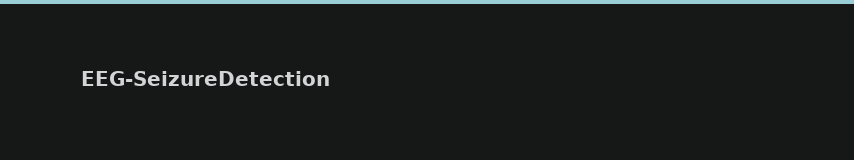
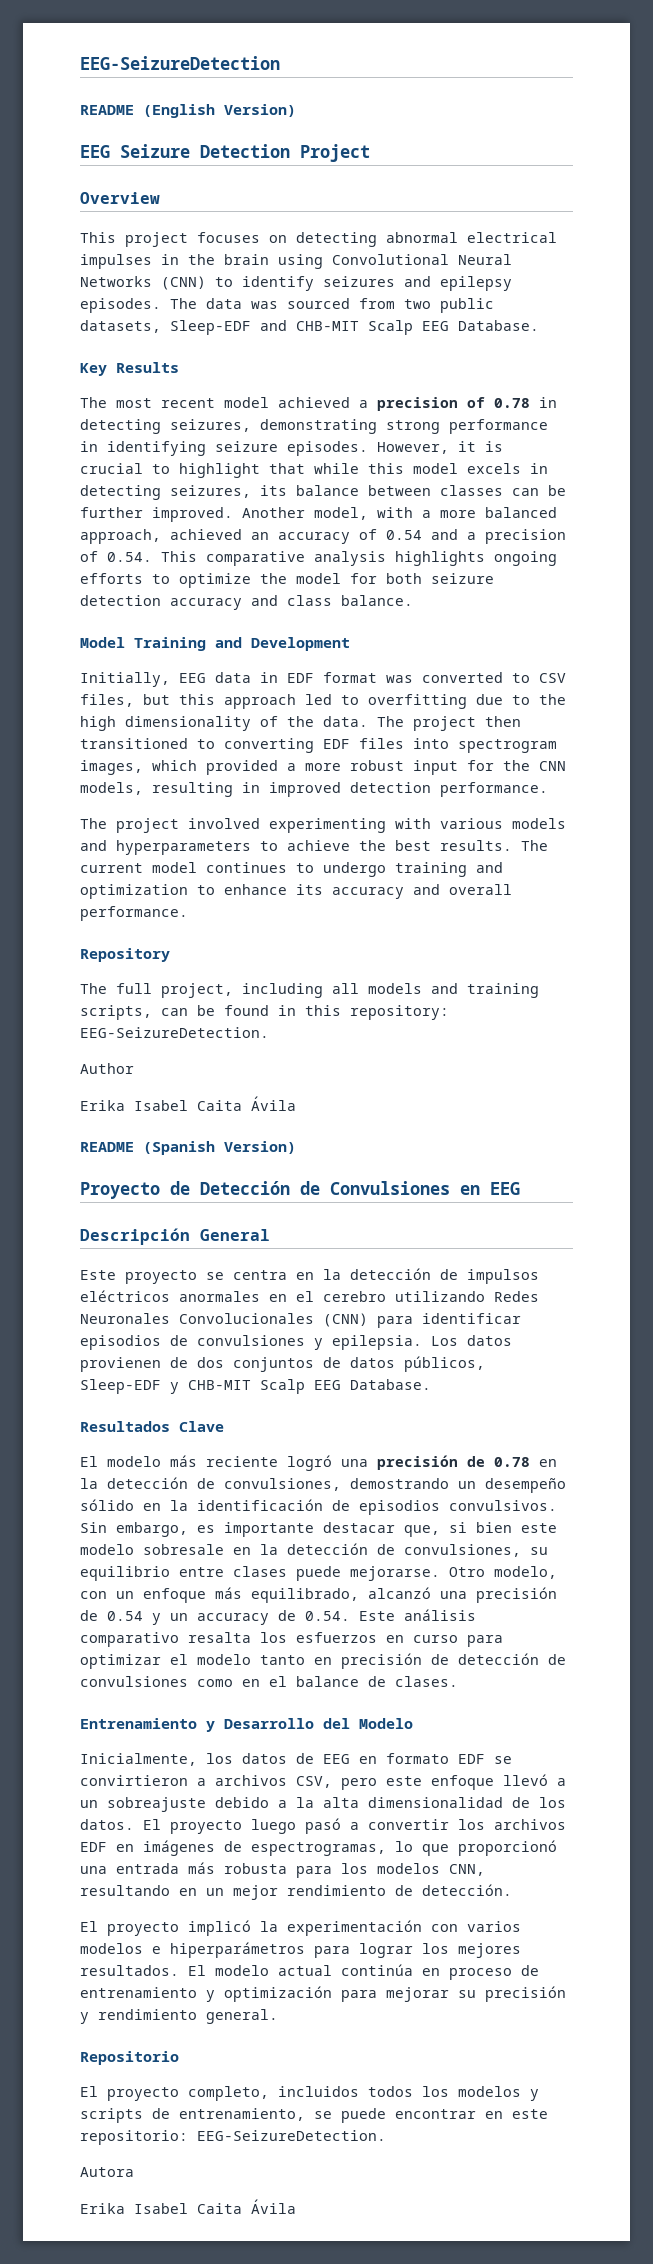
+ README (English Version)
+ EEG Seizure Detection Project
+ Overview
+ This project focuses on detecting abnormal electrical impulses in the brain using Convolutional Neural Networks (CNN) to identify seizures and epilepsy episodes. The data was sourced from two public datasets, Sleep-EDF and CHB-MIT Scalp EEG Database.
+ Key Results
+ The most recent model achieved a precision of 0.78 in detecting seizures, demonstrating strong performance in identifying seizure episodes. However, it is crucial to highlight that while this model excels in detecting seizures, its balance between classes can be further improved. Another model, with a more balanced approach, achieved an accuracy of 0.54 and a precision of 0.54. This comparative analysis highlights ongoing efforts to optimize the model for both seizure detection accuracy and class balance.
+ Model Training and Development
+ Initially, EEG data in EDF format was converted to CSV files, but this approach led to overfitting due to the high dimensionality of the data. The project then transitioned to converting EDF files into spectrogram images, which provided a more robust input for the CNN models, resulting in improved detection performance.
+ The project involved experimenting with various models and hyperparameters to achieve the best results. The current model continues to undergo training and optimization to enhance its accuracy and overall performance.
+ Repository
+ The full project, including all models and training scripts, can be found in this repository: EEG-SeizureDetection.
+ Author
+ Erika Isabel Caita Ávila
+ README (Spanish Version)
+ Proyecto de Detección de Convulsiones en EEG
+ Descripción General
+ Este proyecto se centra en la detección de impulsos eléctricos anormales en el cerebro utilizando Redes Neuronales Convolucionales (CNN) para identificar episodios de convulsiones y epilepsia. Los datos provienen de dos conjuntos de datos públicos, Sleep-EDF y CHB-MIT Scalp EEG Database.
+ Resultados Clave
+ El modelo más reciente logró una precisión de 0.78 en la detección de convulsiones, demostrando un desempeño sólido en la identificación de episodios convulsivos. Sin embargo, es importante destacar que, si bien este modelo sobresale en la detección de convulsiones, su equilibrio entre clases puede mejorarse. Otro modelo, con un enfoque más equilibrado, alcanzó una precisión de 0.54 y un accuracy de 0.54. Este análisis comparativo resalta los esfuerzos en curso para optimizar el modelo tanto en precisión de detección de convulsiones como en el balance de clases.
+ Entrenamiento y Desarrollo del Modelo
+ Inicialmente, los datos de EEG en formato EDF se convirtieron a archivos CSV, pero este enfoque llevó a un sobreajuste debido a la alta dimensionalidad de los datos. El proyecto luego pasó a convertir los archivos EDF en imágenes de espectrogramas, lo que proporcionó una entrada más robusta para los modelos CNN, resultando en un mejor rendimiento de detección.
+ El proyecto implicó la experimentación con varios modelos e hiperparámetros para lograr los mejores resultados. El modelo actual continúa en proceso de entrenamiento y optimización para mejorar su precisión y rendimiento general.
+ Repositorio
+ El proyecto completo, incluidos todos los modelos y scripts de entrenamiento, se puede encontrar en este repositorio: EEG-SeizureDetection.
+ Autora
+ Erika Isabel Caita Ávila

